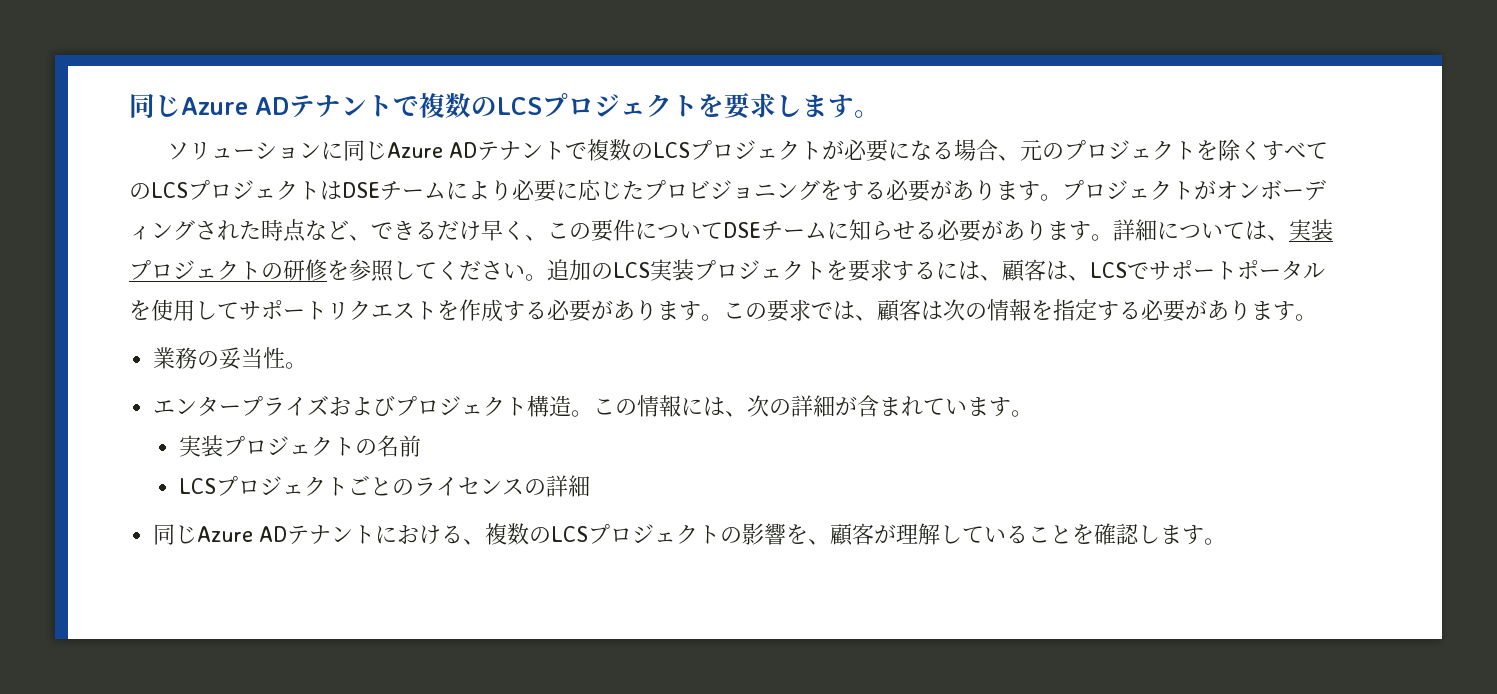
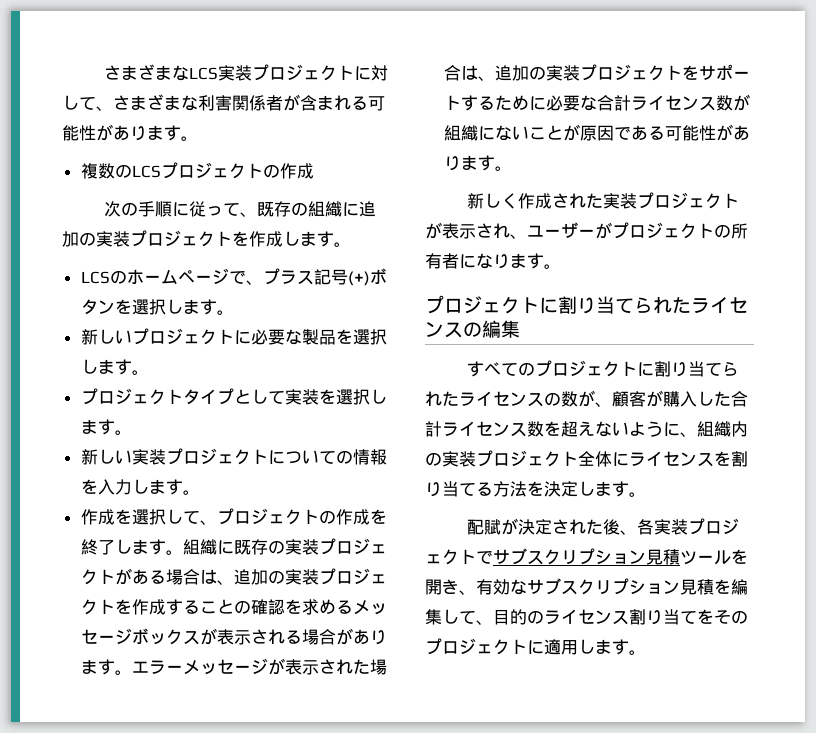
- 同じAzure ADテナントで複数のLCSプロジェクトを要求します。
- ソリューションに同じAzure ADテナントで複数のLCSプロジェクトが必要になる場合、元のプロジェクトを除くすべてのLCSプロジェクトはDSEチームにより必要に応じたプロビジョニングをする必要があります。プロジェクトがオンボーディングされた時点など、できるだけ早く、この要件についてDSEチームに知らせる必要があります。詳細については、実装プロジェクトの研修を参照してください。追加のLCS実装プロジェクトを要求するには、顧客は、LCSでサポートポータルを使用してサポートリクエストを作成する必要があります。この要求では、顧客は次の情報を指定する必要があります。
- 業務の妥当性。
- エンタープライズおよびプロジェクト構造。この情報には、次の詳細が含まれています。
- 実装プロジェクトの名前
- LCSプロジェクトごとのライセンスの詳細
- 同じAzure ADテナントにおける、複数のLCSプロジェクトの影響を、顧客が理解していることを確認します。
+ さまざまなLCS実装プロジェクトに対して、さまざまな利害関係者が含まれる可能性があります。
+ 複数のLCSプロジェクトの作成
+ 次の手順に従って、既存の組織に追加の実装プロジェクトを作成します。
+ LCSのホームページで、プラス記号(+)ボタンを選択します。
+ 新しいプロジェクトに必要な製品を選択します。
+ プロジェクトタイプとして実装を選択します。
+ 新しい実装プロジェクトについての情報を入力します。
+ 作成を選択して、プロジェクトの作成を終了します。組織に既存の実装プロジェクトがある場合は、追加の実装プロジェクトを作成することの確認を求めるメッセージボックスが表示される場合があります。エラーメッセージが表示された場合は、追加の実装プロジェクトをサポートするために必要な合計ライセンス数が組織にないことが原因である可能性があります。
+ 新しく作成された実装プロジェクトが表示され、ユーザーがプロジェクトの所有者になります。
+ プロジェクトに割り当てられたライセンスの編集
+ すべてのプロジェクトに割り当てられたライセンスの数が、顧客が購入した合計ライセンス数を超えないように、組織内の実装プロジェクト全体にライセンスを割り当てる方法を決定します。
+ 配賦が決定された後、各実装プロジェクトでサブスクリプション見積ツールを開き、有効なサブスクリプション見積を編集して、目的のライセンス割り当てをそのプロジェクトに適用します。

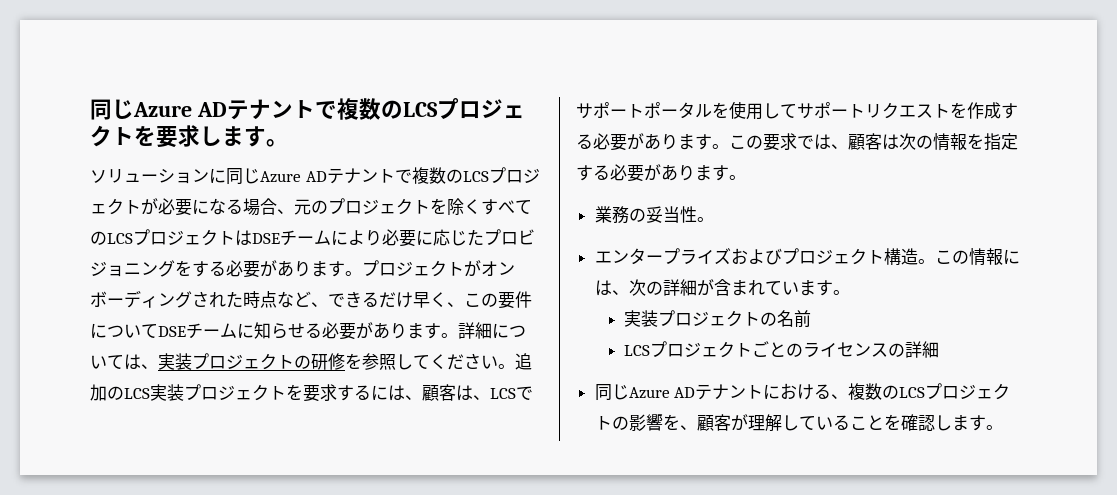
- さまざまなLCS実装プロジェクトに対して、さまざまな利害関係者が含まれる可能性があります。
- 複数のLCSプロジェクトの作成
- 次の手順に従って、既存の組織に追加の実装プロジェクトを作成します。
- LCSのホームページで、プラス記号(+)ボタンを選択します。
- 新しいプロジェクトに必要な製品を選択します。
- プロジェクトタイプとして実装を選択します。
- 新しい実装プロジェクトについての情報を入力します。
- 作成を選択して、プロジェクトの作成を終了します。組織に既存の実装プロジェクトがある場合は、追加の実装プロジェクトを作成することの確認を求めるメッセージボックスが表示される場合があります。エラーメッセージが表示された場合は、追加の実装プロジェクトをサポートするために必要な合計ライセンス数が組織にないことが原因である可能性があります。
- 新しく作成された実装プロジェクトが表示され、ユーザーがプロジェクトの所有者になります。
- プロジェクトに割り当てられたライセンスの編集
- すべてのプロジェクトに割り当てられたライセンスの数が、顧客が購入した合計ライセンス数を超えないように、組織内の実装プロジェクト全体にライセンスを割り当てる方法を決定します。
- 配賦が決定された後、各実装プロジェクトでサブスクリプション見積ツールを開き、有効なサブスクリプション見積を編集して、目的のライセンス割り当てをそのプロジェクトに適用します。
+ 同じAzure ADテナントで複数のLCSプロジェクトを要求します。
+ ソリューションに同じAzure ADテナントで複数のLCSプロジェクトが必要になる場合、元のプロジェクトを除くすべてのLCSプロジェクトはDSEチームにより必要に応じたプロビジョニングをする必要があります。プロジェクトがオンボーディングされた時点など、できるだけ早く、この要件についてDSEチームに知らせる必要があります。詳細については、実装プロジェクトの研修を参照してください。追加のLCS実装プロジェクトを要求するには、顧客は、LCSでサポートポータルを使用してサポートリクエストを作成する必要があります。この要求では、顧客は次の情報を指定する必要があります。
+ 業務の妥当性。
+ エンタープライズおよびプロジェクト構造。この情報には、次の詳細が含まれています。
+ 実装プロジェクトの名前
+ LCSプロジェクトごとのライセンスの詳細
+ 同じAzure ADテナントにおける、複数のLCSプロジェクトの影響を、顧客が理解していることを確認します。

